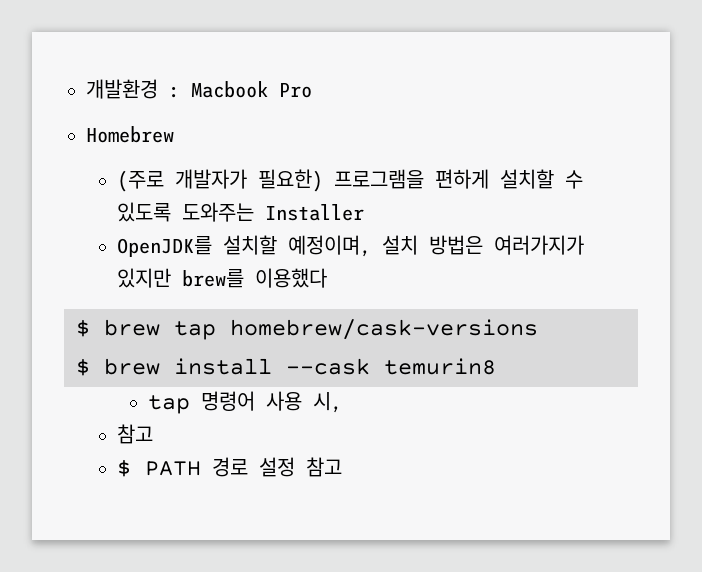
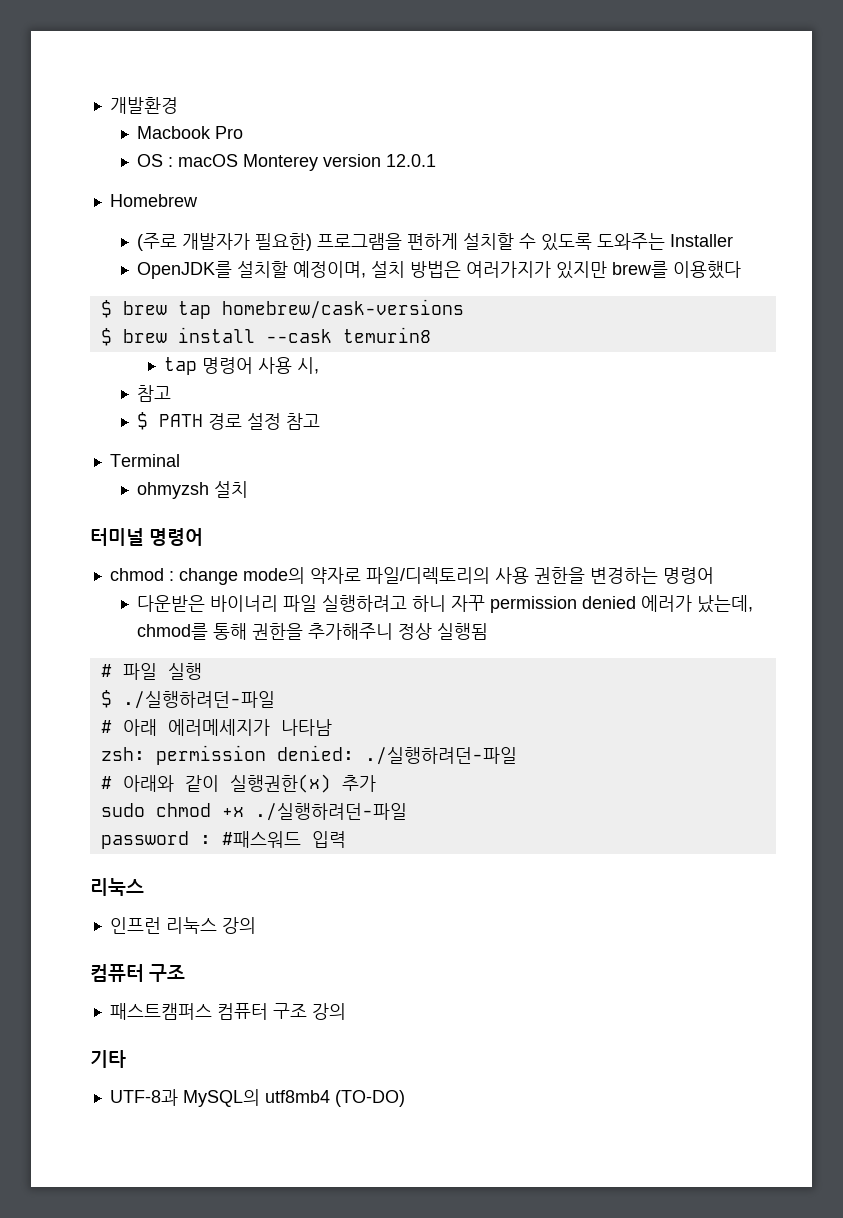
- 개발환경 : Macbook Pro
+ 개발환경
+ Macbook Pro
+ OS : macOS Monterey version 12.0.1
+ Terminal
+ ohmyzsh 설치
+ 터미널 명령어
+ chmod : change mode의 약자로 파일/디렉토리의 사용 권한을 변경하는 명령어
+ 다운받은 바이너리 파일 실행하려고 하니 자꾸 permission denied 에러가 났는데, chmod를 통해 권한을 추가해주니 정상 실행됨
+ # 파일 실행
+ $ ./실행하려던-파일
+ # 아래 에러메세지가 나타남
+ zsh: permission denied: ./실행하려던-파일
+ # 아래와 같이 실행권한(x) 추가
+ sudo chmod +x ./실행하려던-파일
+ password : #패스워드 입력
+ 리눅스
+ 인프런 리눅스 강의
+ 컴퓨터 구조
+ 패스트캠퍼스 컴퓨터 구조 강의
+ 기타
+ UTF-8과 MySQL의 utf8mb4 (TO-DO)

